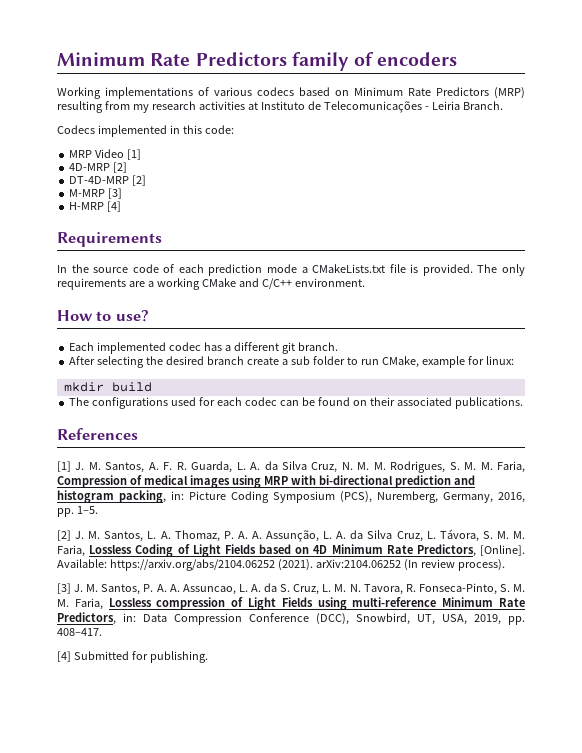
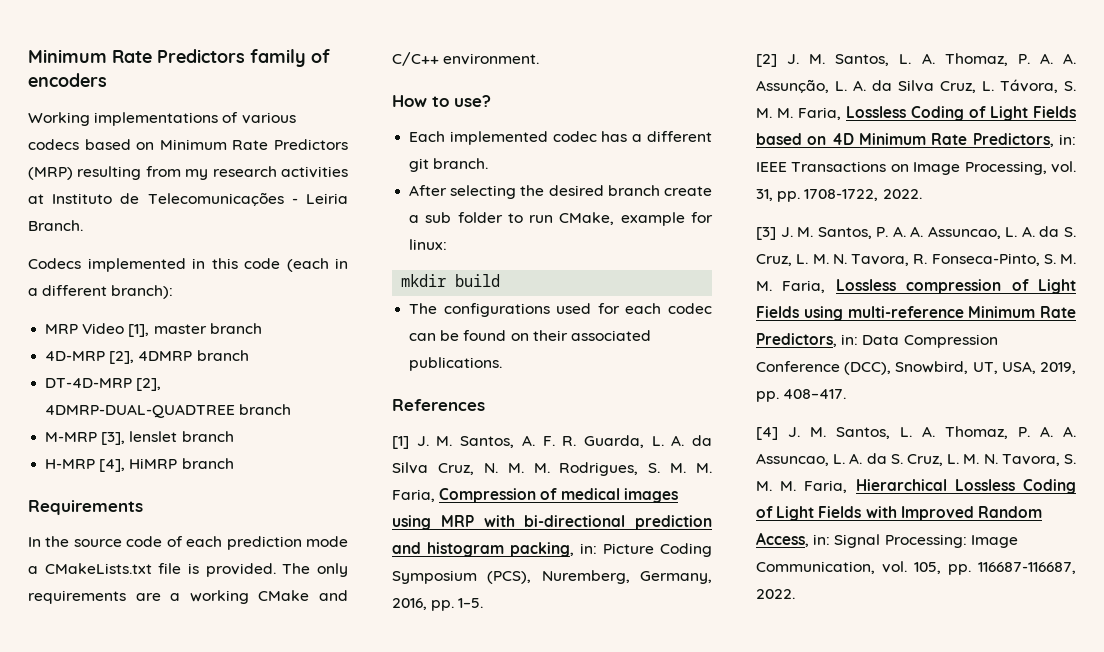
- Codecs implemented in this code:
- MRP Video [1]
- 4D-MRP [2]
- DT-4D-MRP [2]
- M-MRP [3]
- H-MRP [4]
+ Codecs implemented in this code (each in a different branch):
+ MRP Video [1], master branch
+ 4D-MRP [2], 4DMRP branch
+ DT-4D-MRP [2], 4DMRP-DUAL-QUADTREE branch
+ M-MRP [3], lenslet branch
+ H-MRP [4], HiMRP branch
- [2] J. M. Santos, L. A. Thomaz, P. A. A. Assunção, L. A. da Silva Cruz, L. Távora, S. M. M. Faria, Lossless Coding of Light Fields based on 4D Minimum Rate Predictors, [Online]. Available: https://arxiv.org/abs/2104.06252 (2021). arXiv:2104.06252 (In review process).
+ [2] J. M. Santos, L. A. Thomaz, P. A. A. Assunção, L. A. da Silva Cruz, L. Távora, S. M. M. Faria, Lossless Coding of Light Fields based on 4D Minimum Rate Predictors, in: IEEE Transactions on Image Processing, vol. 31, pp. 1708-1722, 2022.
- [4] Submitted for publishing.
+ [4] J. M. Santos, L. A. Thomaz, P. A. A. Assuncao, L. A. da S. Cruz, L. M. N. Tavora, S. M. M. Faria, Hierarchical Lossless Coding of Light Fields with Improved Random Access, in: Signal Processing: Image Communication, vol. 105, pp. 116687-116687, 2022.

